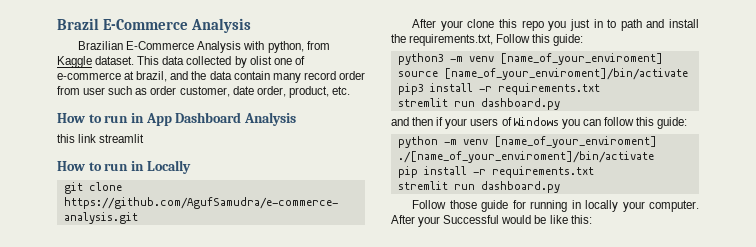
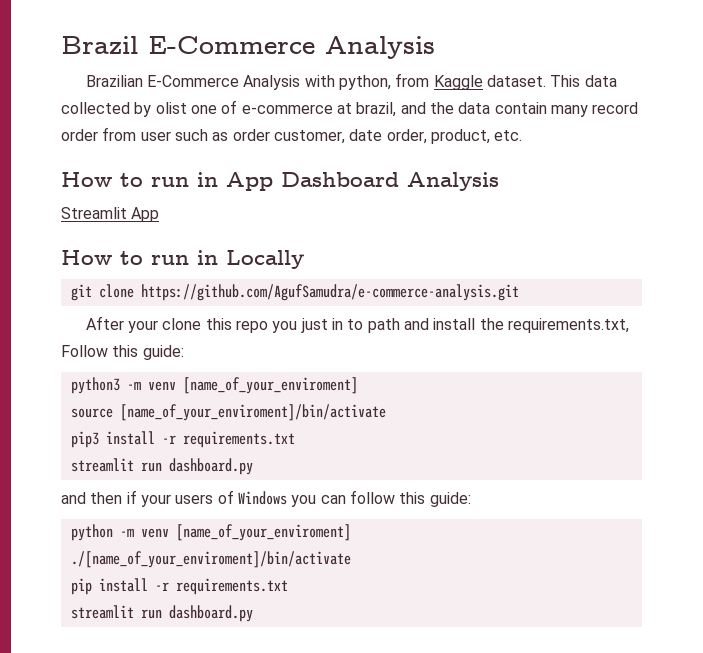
- this link streamlit
+ Streamlit App
  pip3 install -r requirements.txt
- stremlit run dashboard.py
+ streamlit run dashboard.py
  pip install -r requirements.txt
- stremlit run dashboard.py
- Follow those guide for running in locally your computer. After your Successful would be like this:
+ streamlit run dashboard.py

